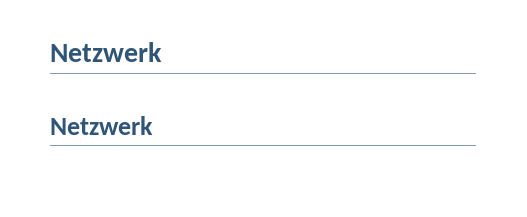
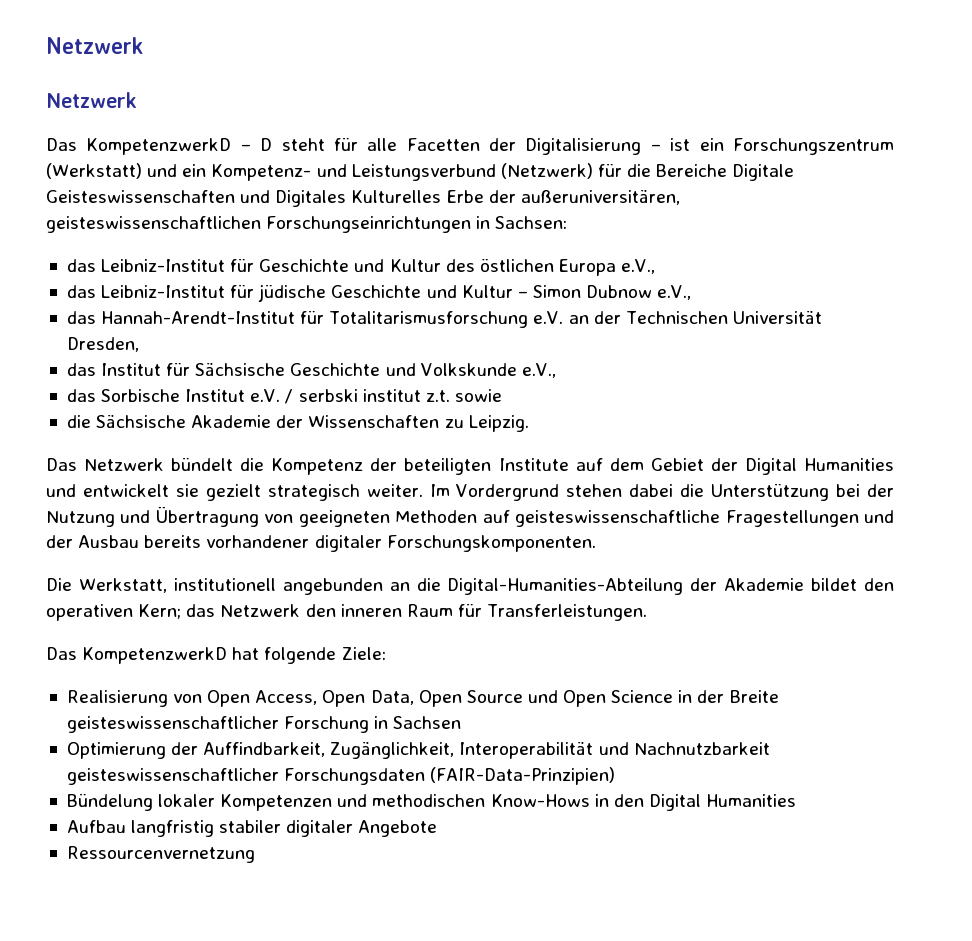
+ Das KompetenzwerkD – D steht für alle Facetten der Digitalisierung – ist ein Forschungszentrum (Werkstatt) und ein Kompetenz- und Leistungsverbund (Netzwerk) für die Bereiche Digitale Geisteswissenschaften und Digitales Kulturelles Erbe der außeruniversitären, geisteswissenschaftlichen Forschungseinrichtungen in Sachsen:
+ das Leibniz-Institut für Geschichte und Kultur des östlichen Europa e.V.,
+ das Leibniz-Institut für jüdische Geschichte und Kultur – Simon Dubnow e.V.,
+ das Hannah-Arendt-Institut für Totalitarismusforschung e.V. an der Technischen Universität Dresden,
+ das Institut für Sächsische Geschichte und Volkskunde e.V.,
+ das Sorbische Institut e.V. / serbski institut z.t. sowie
+ die Sächsische Akademie der Wissenschaften zu Leipzig.
+ Das Netzwerk bündelt die Kompetenz der beteiligten Institute auf dem Gebiet der Digital Humanities und entwickelt sie gezielt strategisch weiter. Im Vordergrund stehen dabei die Unterstützung bei der Nutzung und Übertragung von geeigneten Methoden auf geisteswissenschaftliche Fragestellungen und der Ausbau bereits vorhandener digitaler Forschungskomponenten.
+ Die Werkstatt, institutionell angebunden an die Digital-Humanities-Abteilung der Akademie bildet den operativen Kern; das Netzwerk den inneren Raum für Transferleistungen.
+ Das KompetenzwerkD hat folgende Ziele:
+ Realisierung von Open Access, Open Data, Open Source und Open Science in der Breite geisteswissenschaftlicher Forschung in Sachsen
+ Optimierung der Auffindbarkeit, Zugänglichkeit, Interoperabilität und Nachnutzbarkeit geisteswissenschaftlicher Forschungsdaten (FAIR-Data-Prinzipien)
+ Bündelung lokaler Kompetenzen und methodischen Know-Hows in den Digital Humanities
+ Aufbau langfristig stabiler digitaler Angebote
+ Ressourcenvernetzung

